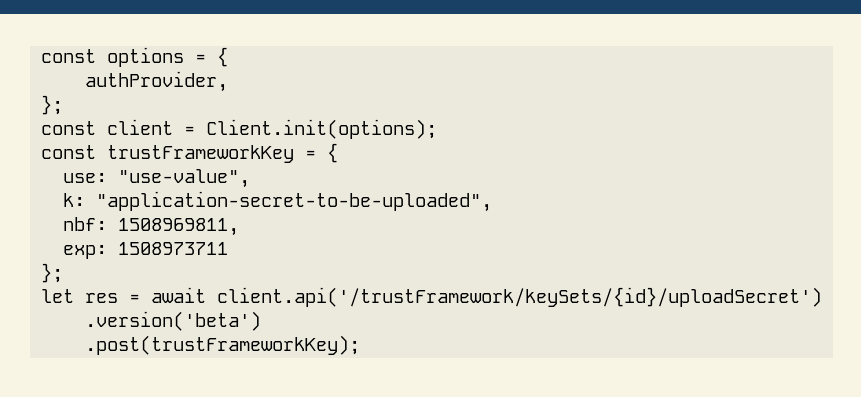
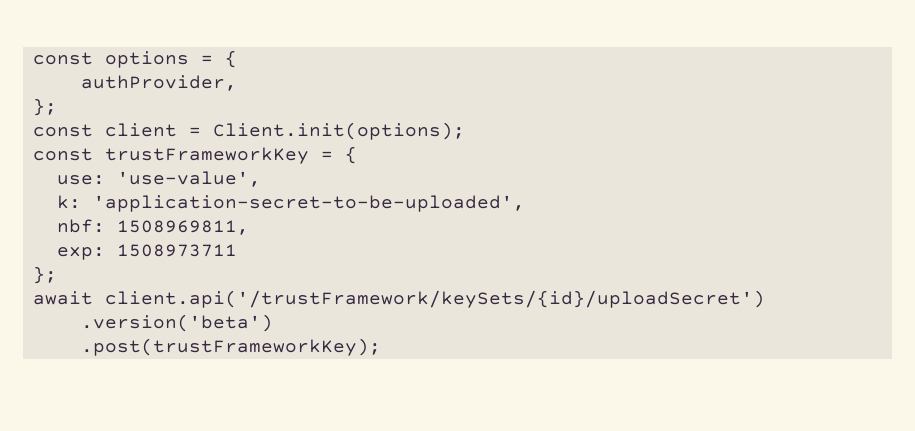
- use: "use-value",
+ use: 'use-value',
- k: "application-secret-to-be-uploaded",
+ k: 'application-secret-to-be-uploaded',
- let res = await client.api('/trustFramework/keySets/{id}/uploadSecret')
+ await client.api('/trustFramework/keySets/{id}/uploadSecret')

